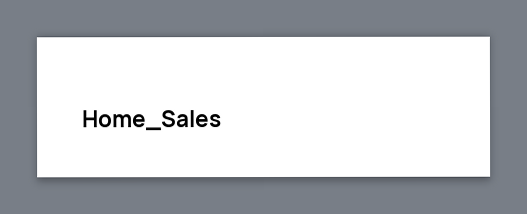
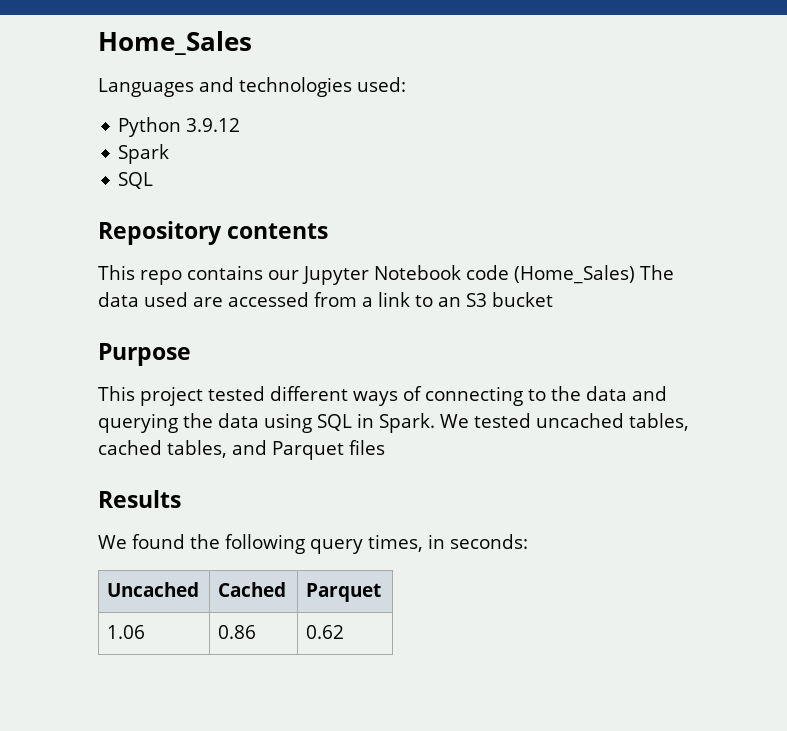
+ Languages and technologies used:
+ Python 3.9.12
+ Spark
+ SQL
+ Repository contents
+ This repo contains our Jupyter Notebook code (Home_Sales) The data used are accessed from a link to an S3 bucket
+ Purpose
+ This project tested different ways of connecting to the data and querying the data using SQL in Spark. We tested uncached tables, cached tables, and Parquet files
+ Results
+ We found the following query times, in seconds:
+ Uncached | Cached | Parquet
+ 1.06 | 0.86 | 0.62

